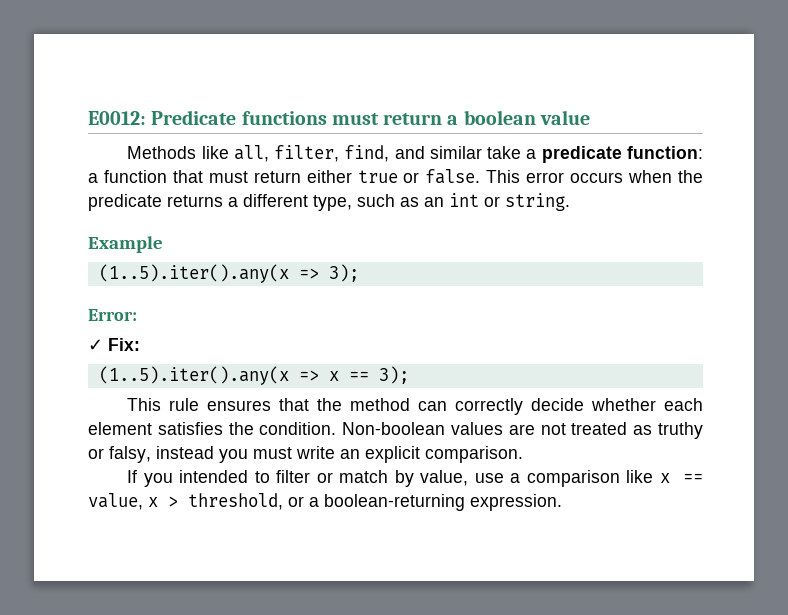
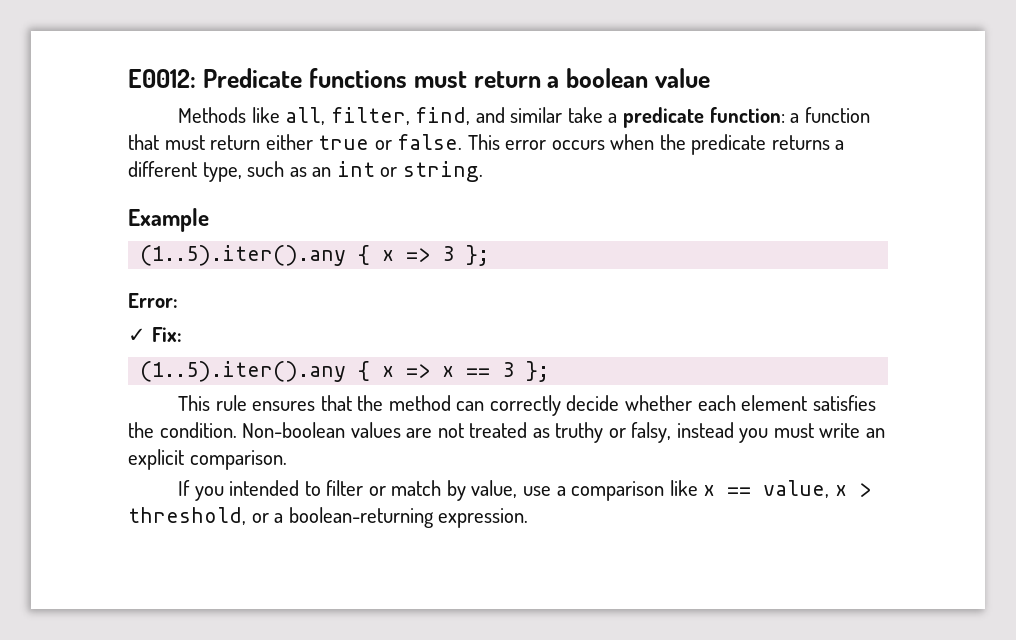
- (1..5).iter().any(x => 3);
+ (1..5).iter().any { x => 3 };
- (1..5).iter().any(x => x == 3);
+ (1..5).iter().any { x => x == 3 };

